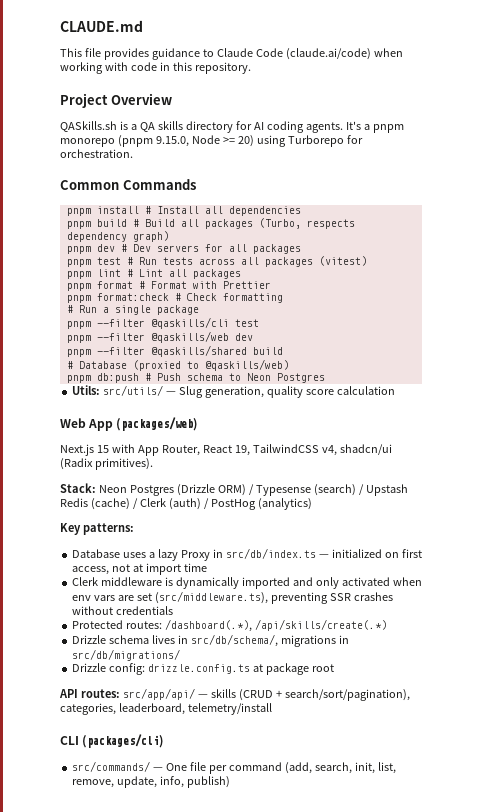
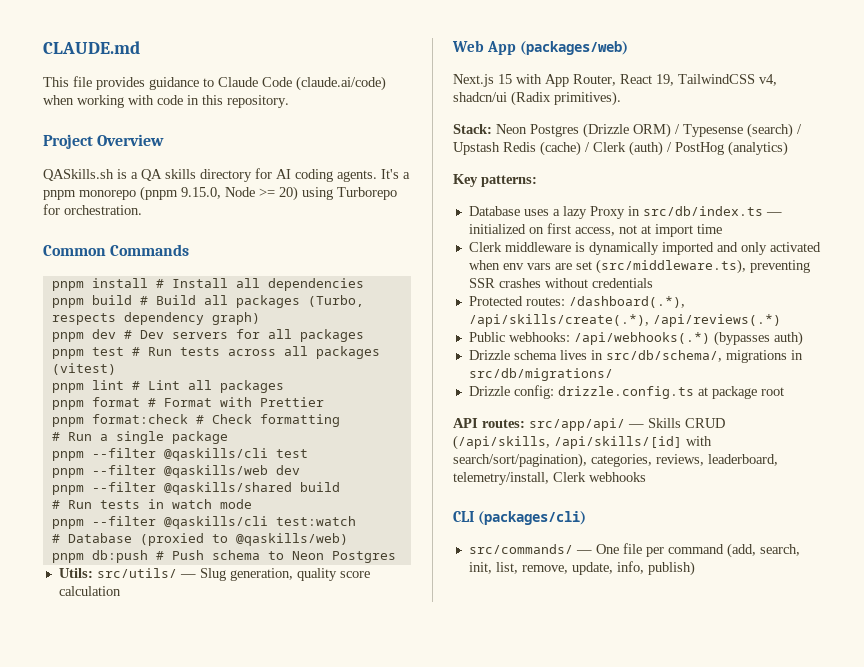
+ # Run tests in watch mode
+ pnpm --filter @qaskills/cli test:watch
- Protected routes: /dashboard(.*), /api/skills/create(.*)
+ Protected routes: /dashboard(.*), /api/skills/create(.*), /api/reviews(.*)
+ Public webhooks: /api/webhooks(.*) (bypasses auth)
- API routes: src/app/api/ — skills (CRUD + search/sort/pagination), categories, leaderboard, telemetry/install
+ API routes: src/app/api/ — Skills CRUD (/api/skills, /api/skills/[id] with search/sort/pagination), categories, reviews, leaderboard, telemetry/install, Clerk webhooks

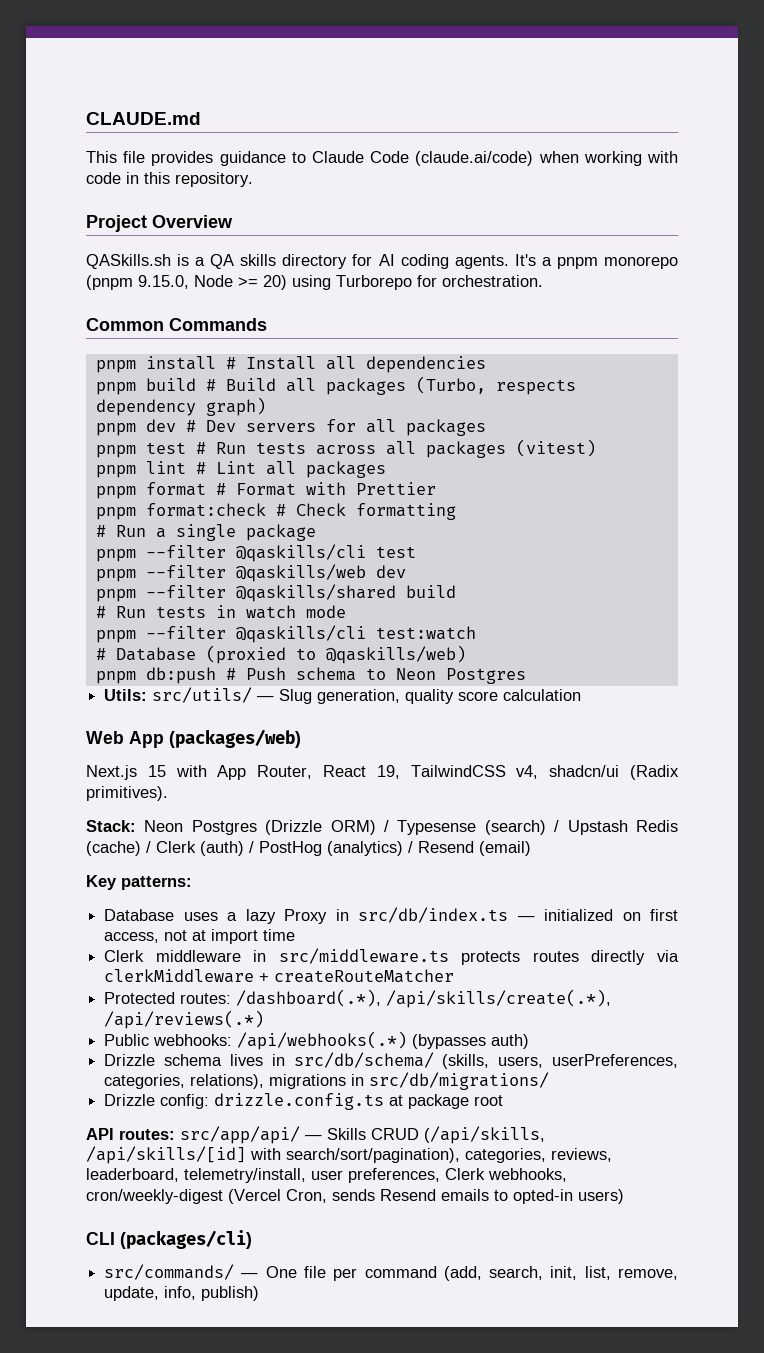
- Stack: Neon Postgres (Drizzle ORM) / Typesense (search) / Upstash Redis (cache) / Clerk (auth) / PostHog (analytics)
+ Stack: Neon Postgres (Drizzle ORM) / Typesense (search) / Upstash Redis (cache) / Clerk (auth) / PostHog (analytics) / Resend (email)
- Clerk middleware is dynamically imported and only activated when env vars are set (src/middleware.ts), preventing SSR crashes without credentials
+ Clerk middleware in src/middleware.ts protects routes directly via clerkMiddleware + createRouteMatcher
- Drizzle schema lives in src/db/schema/, migrations in src/db/migrations/
+ Drizzle schema lives in src/db/schema/ (skills, users, userPreferences, categories, relations), migrations in src/db/migrations/
- API routes: src/app/api/ — Skills CRUD (/api/skills, /api/skills/[id] with search/sort/pagination), categories, reviews, leaderboard, telemetry/install, Clerk webhooks
+ API routes: src/app/api/ — Skills CRUD (/api/skills, /api/skills/[id] with search/sort/pagination), categories, reviews, leaderboard, telemetry/install, user preferences, Clerk webhooks, cron/weekly-digest (Vercel Cron, sends Resend emails to opted-in users)

